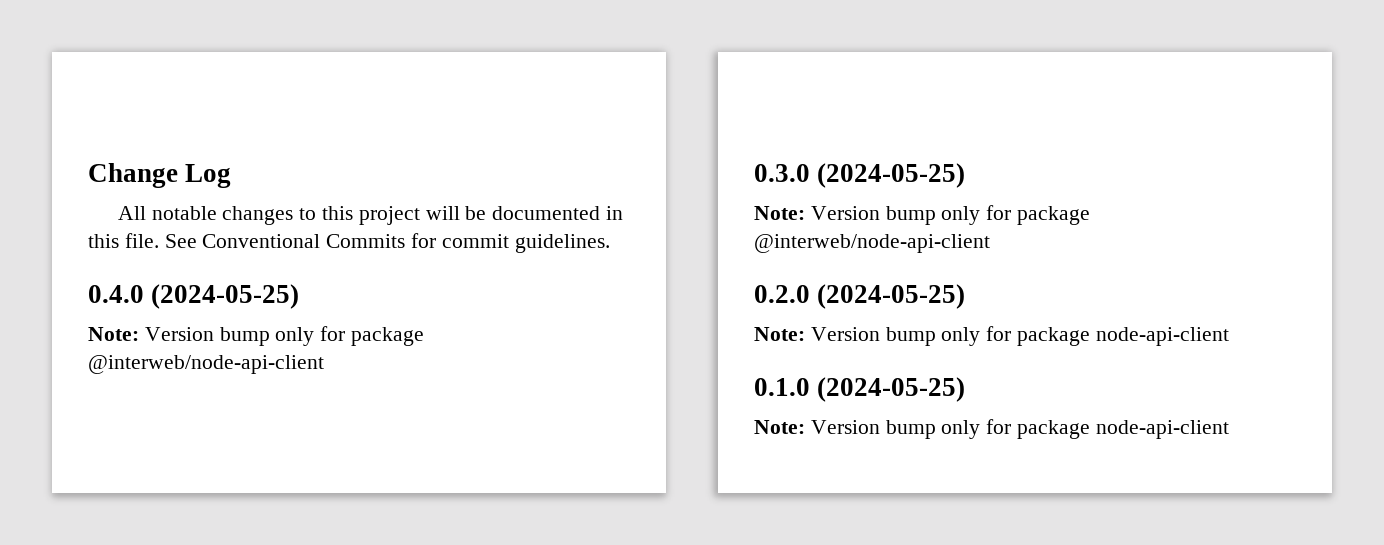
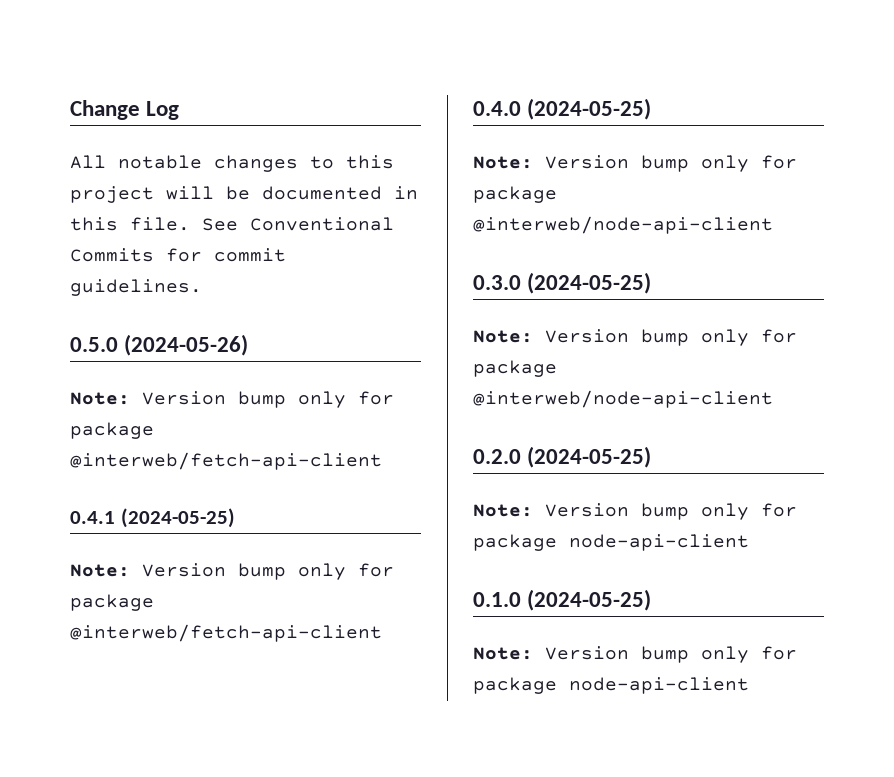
+ 0.5.0 (2024-05-26)
+ Note: Version bump only for package @interweb/fetch-api-client
+ 0.4.1 (2024-05-25)
+ Note: Version bump only for package @interweb/fetch-api-client

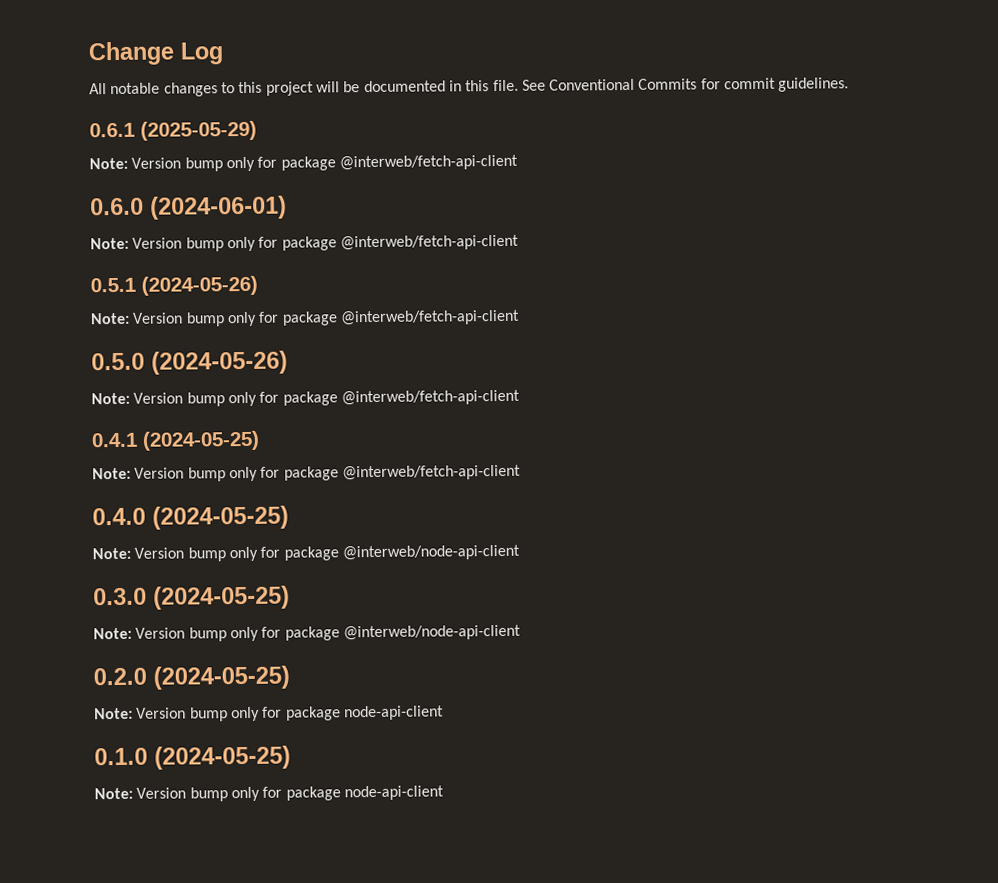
+ 0.6.1 (2025-05-29)
+ Note: Version bump only for package @interweb/fetch-api-client
+ 0.6.0 (2024-06-01)
+ Note: Version bump only for package @interweb/fetch-api-client
+ 0.5.1 (2024-05-26)
+ Note: Version bump only for package @interweb/fetch-api-client

